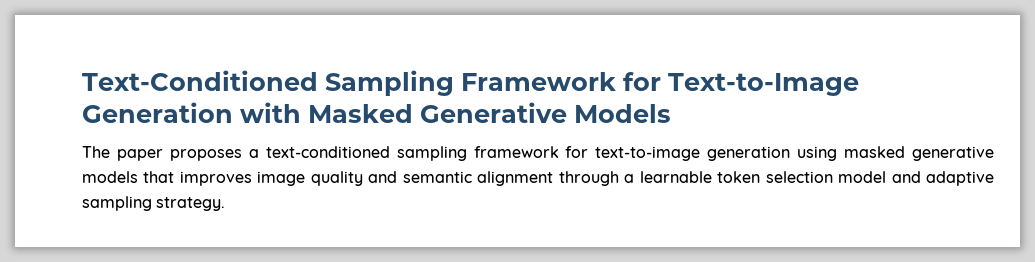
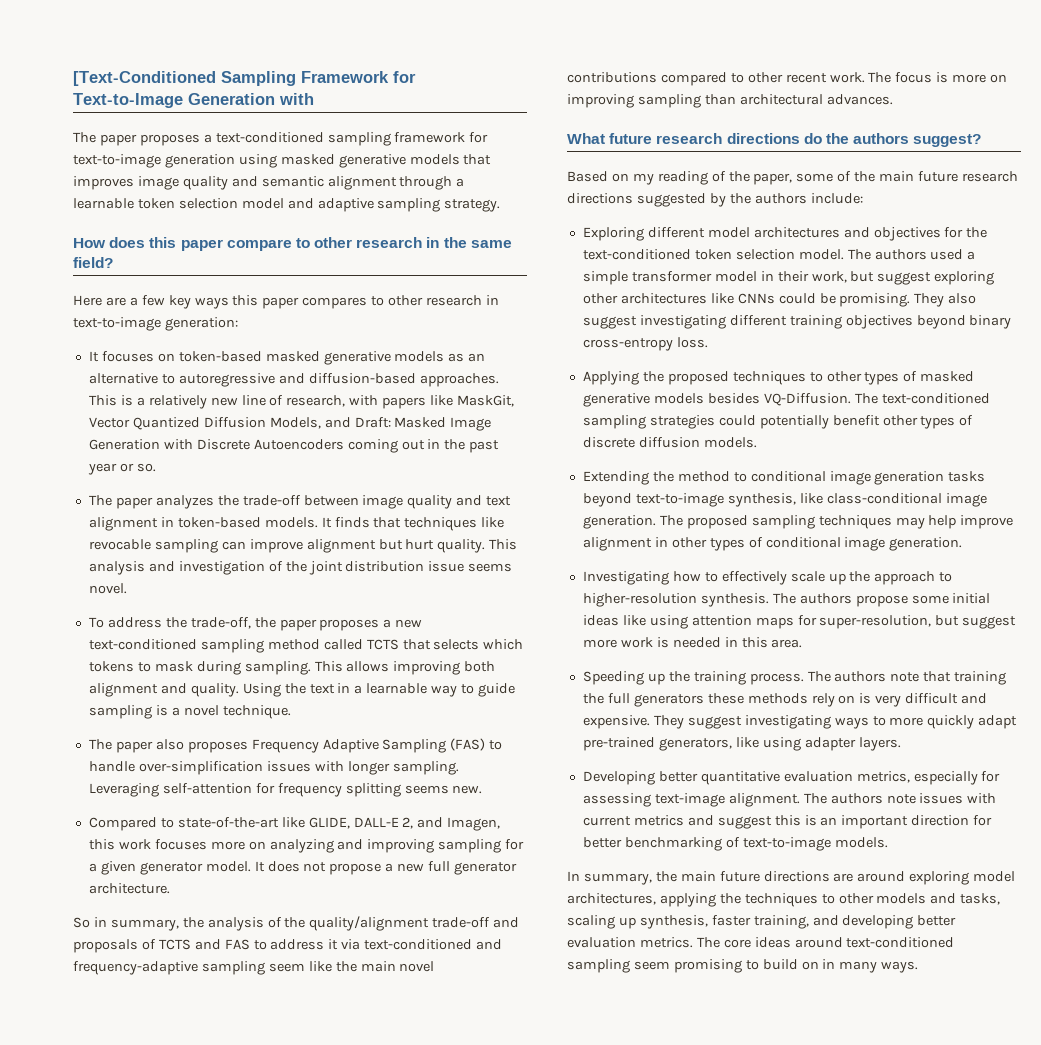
- Text-Conditioned Sampling Framework for Text-to-Image Generation with Masked Generative Models
+ [Text-Conditioned Sampling Framework for Text-to-Image Generation with
+ How does this paper compare to other research in the same field?
+ Here are a few key ways this paper compares to other research in text-to-image generation:
+ It focuses on token-based masked generative models as an alternative to autoregressive and diffusion-based approaches. This is a relatively new line of research, with papers like MaskGit, Vector Quantized Diffusion Models, and Draft: Masked Image Generation with Discrete Autoencoders coming out in the past year or so.
+ The paper analyzes the trade-off between image quality and text alignment in token-based models. It finds that techniques like revocable sampling can improve alignment but hurt quality. This analysis and investigation of the joint distribution issue seems novel.
+ To address the trade-off, the paper proposes a new text-conditioned sampling method called TCTS that selects which tokens to mask during sampling. This allows improving both alignment and quality. Using the text in a learnable way to guide sampling is a novel technique.
+ The paper also proposes Frequency Adaptive Sampling (FAS) to handle over-simplification issues with longer sampling. Leveraging self-attention for frequency splitting seems new.
+ Compared to state-of-the-art like GLIDE, DALL-E 2, and Imagen, this work focuses more on analyzing and improving sampling for a given generator model. It does not propose a new full generator architecture.
+ So in summary, the analysis of the quality/alignment trade-off and proposals of TCTS and FAS to address it via text-conditioned and frequency-adaptive sampling seem like the main novel contributions compared to other recent work. The focus is more on improving sampling than architectural advances.
+ What future research directions do the authors suggest?
+ Based on my reading of the paper, some of the main future research directions suggested by the authors include:
+ Exploring different model architectures and objectives for the text-conditioned token selection model. The authors used a simple transformer model in their work, but suggest exploring other architectures like CNNs could be promising. They also suggest investigating different training objectives beyond binary cross-entropy loss.
+ Applying the proposed techniques to other types of masked generative models besides VQ-Diffusion. The text-conditioned sampling strategies could potentially benefit other types of discrete diffusion models.
+ Extending the method to conditional image generation tasks beyond text-to-image synthesis, like class-conditional image generation. The proposed sampling techniques may help improve alignment in other types of conditional image generation.
+ Investigating how to effectively scale up the approach to higher-resolution synthesis. The authors propose some initial ideas like using attention maps for super-resolution, but suggest more work is needed in this area.
+ Speeding up the training process. The authors note that training the full generators these methods rely on is very difficult and expensive. They suggest investigating ways to more quickly adapt pre-trained generators, like using adapter layers.
+ Developing better quantitative evaluation metrics, especially for assessing text-image alignment. The authors note issues with current metrics and suggest this is an important direction for better benchmarking of text-to-image models.
+ In summary, the main future directions are around exploring model architectures, applying the techniques to other models and tasks, scaling up synthesis, faster training, and developing better evaluation metrics. The core ideas around text-conditioned sampling seem promising to build on in many ways.

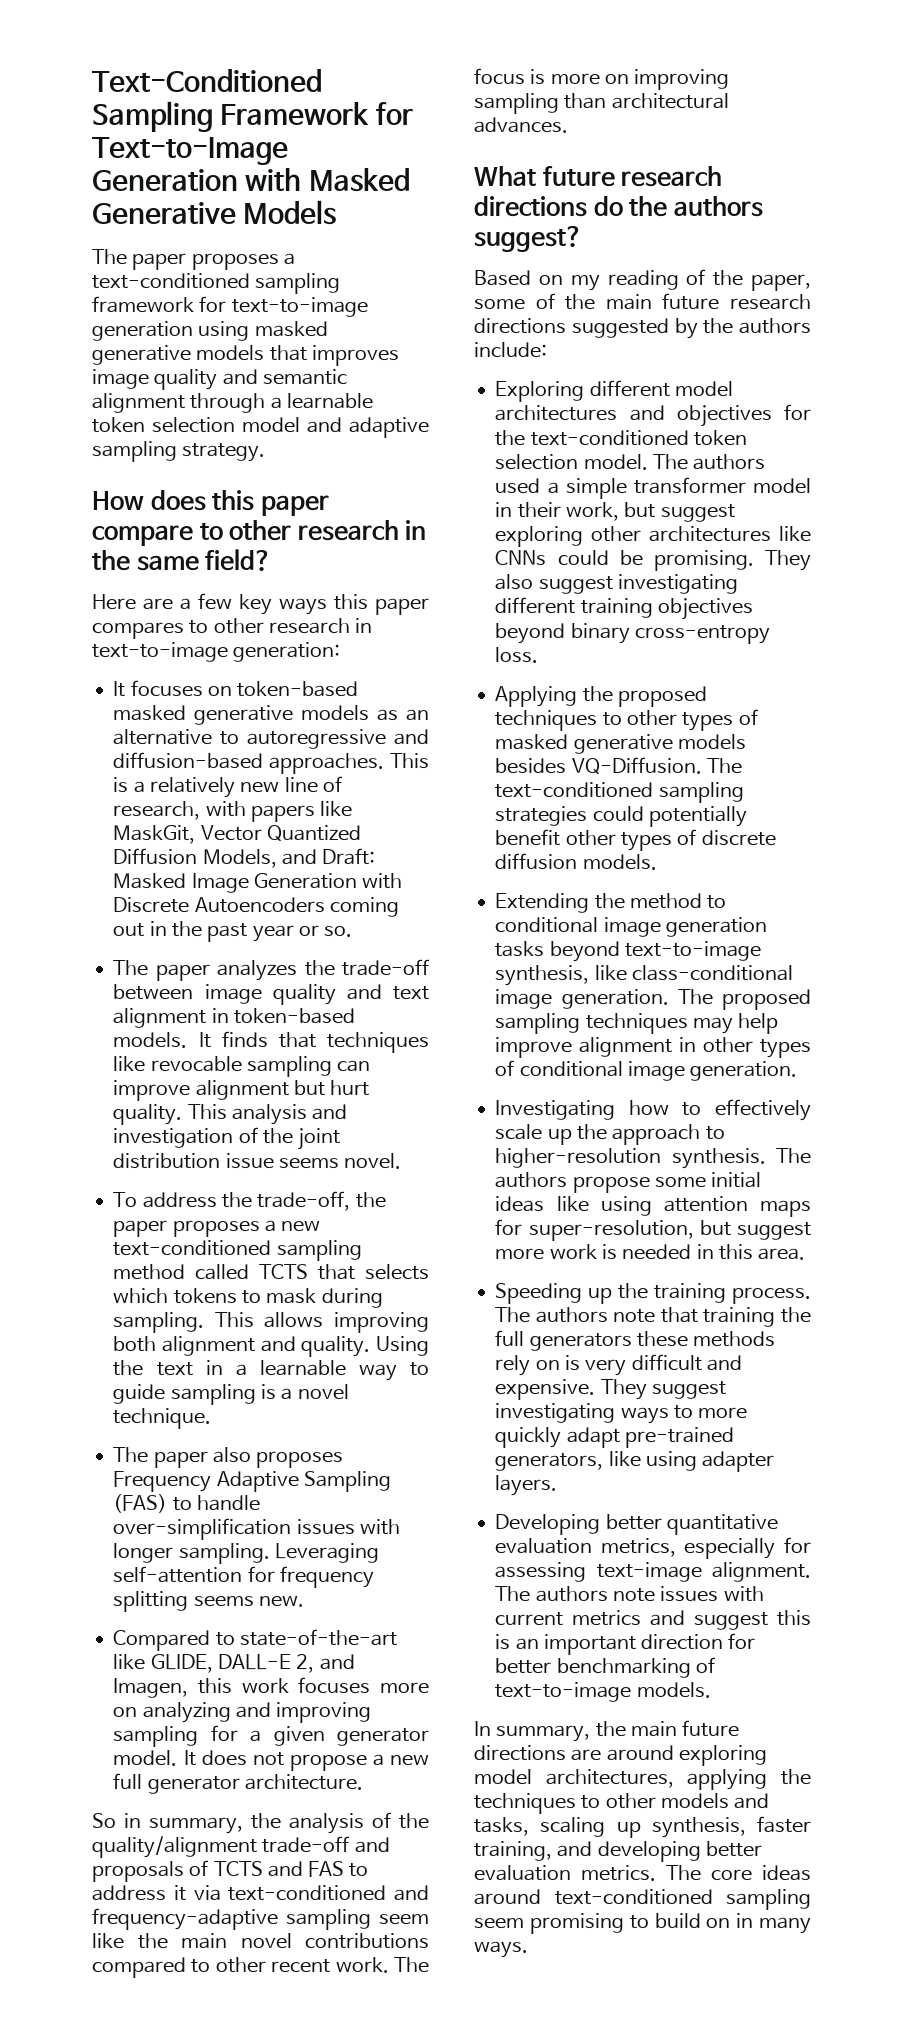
- [Text-Conditioned Sampling Framework for Text-to-Image Generation with
+ Text-Conditioned Sampling Framework for Text-to-Image Generation with Masked Generative Models

